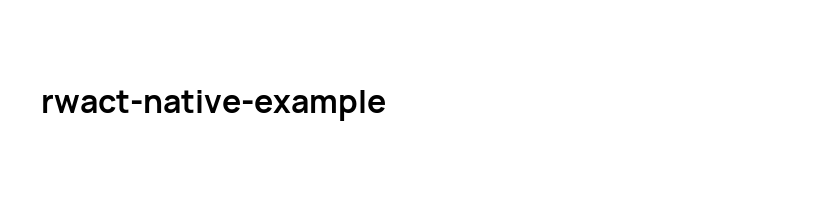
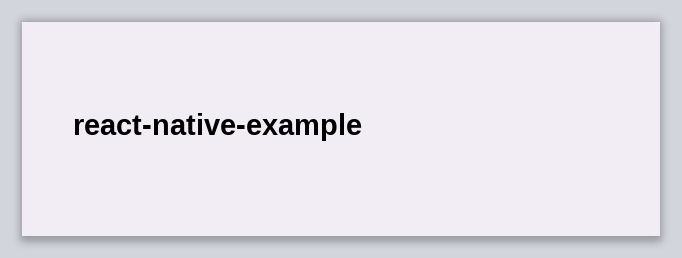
- rwact-native-example
+ react-native-example

